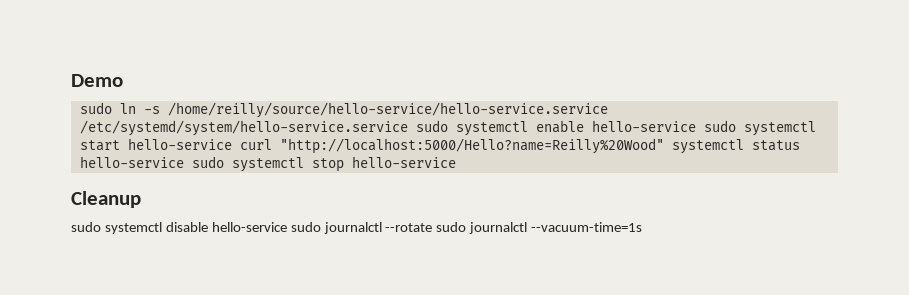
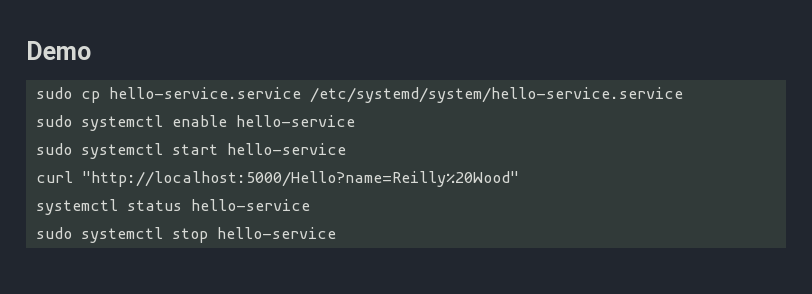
- sudo ln -s /home/reilly/source/hello-service/hello-service.service /etc/systemd/system/hello-service.service sudo systemctl enable hello-service sudo systemctl start hello-service curl "http://localhost:5000/Hello?name=Reilly%20Wood" systemctl status hello-service sudo systemctl stop hello-service
+ sudo cp hello-service.service /etc/systemd/system/hello-service.service
+ sudo systemctl enable hello-service
+ sudo systemctl start hello-service
+ curl "http://localhost:5000/Hello?name=Reilly%20Wood"
+ systemctl status hello-service
+ sudo systemctl stop hello-service
- Cleanup
- sudo systemctl disable hello-service sudo journalctl --rotate sudo journalctl --vacuum-time=1s

